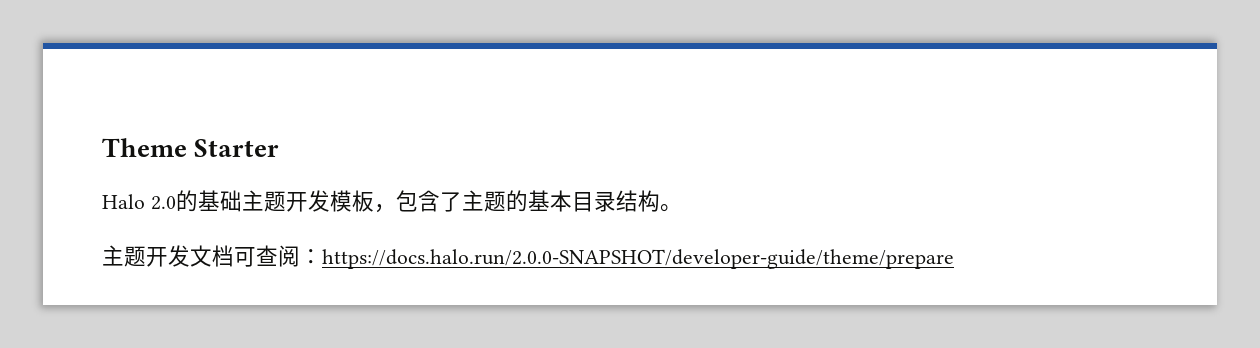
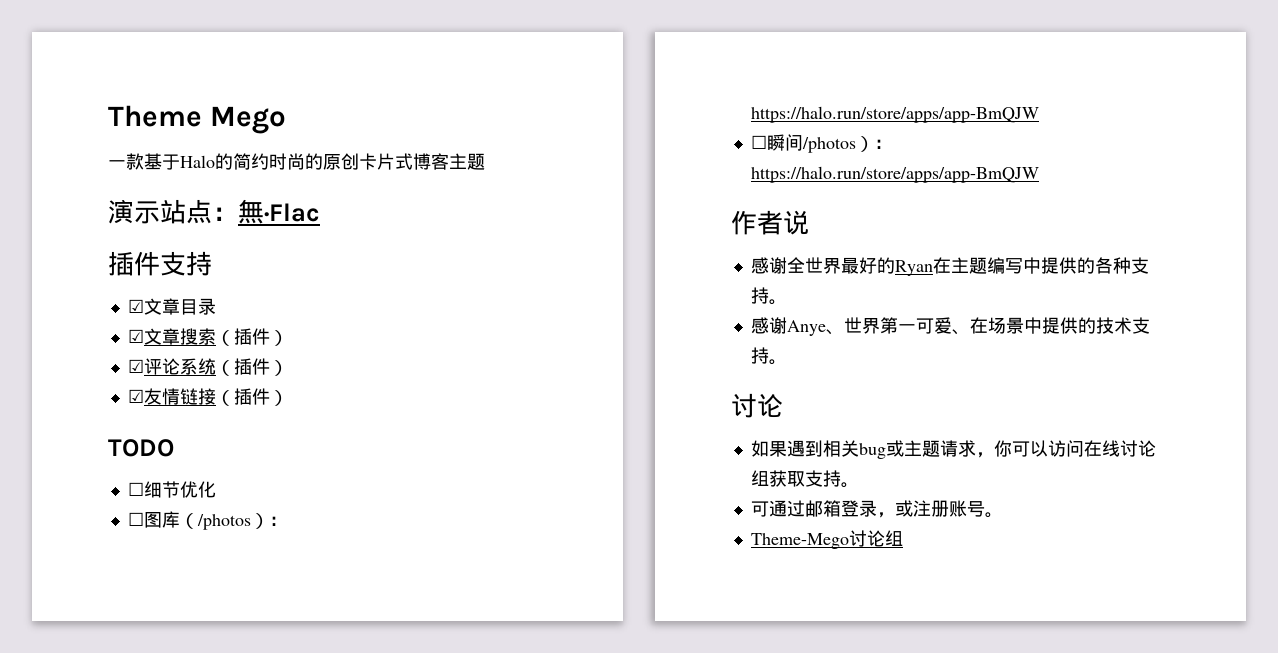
- Theme Starter
- Halo 2.0的基础主题开发模板，包含了主题的基本目录结构。
- 主题开发文档可查阅：https://docs.halo.run/2.0.0-SNAPSHOT/developer-guide/theme/prepare
+ Theme Mego
+ 一款基于Halo的简约时尚的原创卡片式博客主题
+ 演示站点：無·Flac
+ 插件支持
+ ☑文章目录
+ ☑文章搜索（插件）
+ ☑评论系统（插件）
+ ☑友情链接（插件）
+ TODO
+ ☐细节优化
+ ☐图库（/photos）：https://halo.run/store/apps/app-BmQJW
+ ☐瞬间/photos）：https://halo.run/store/apps/app-BmQJW
+ 作者说
+ 感谢全世界最好的Ryan在主题编写中提供的各种支持。
+ 感谢Anye、世界第一可爱、在场景中提供的技术支持。
+ 讨论
+ 如果遇到相关bug或主题请求，你可以访问在线讨论组获取支持。
+ 可通过邮箱登录，或注册账号。
+ Theme-Mego讨论组

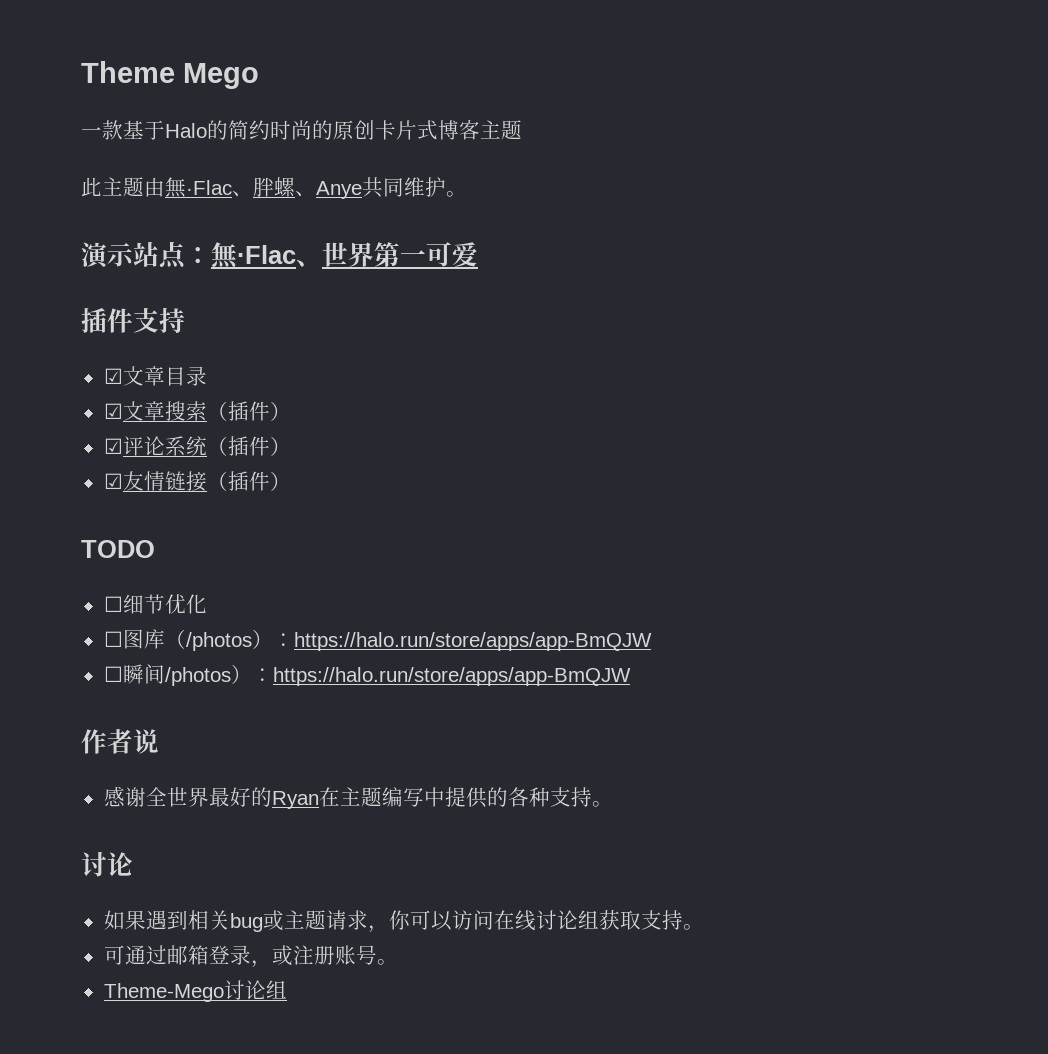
+ 此主题由無·Flac、胖螺、Anye共同维护。
- 演示站点：無·Flac
+ 演示站点：無·Flac、世界第一可爱
- 感谢Anye、世界第一可爱、在场景中提供的技术支持。

